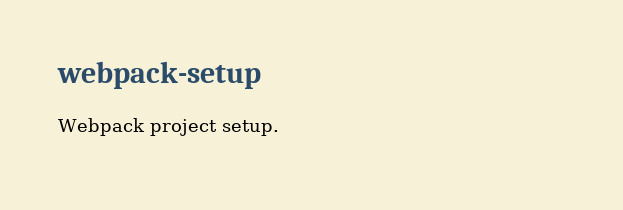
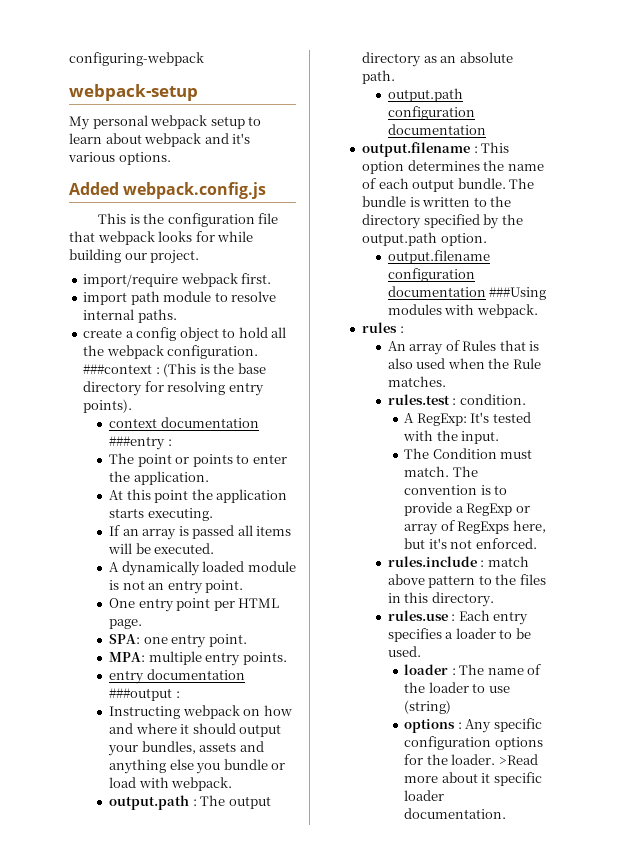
+ configuring-webpack
- Webpack project setup.
+ My personal webpack setup to learn about webpack and it's various options.
+ Added webpack.config.js
+ This is the configuration file that webpack looks for while building our project.
+ import/require webpack first.
+ import path module to resolve internal paths.
+ create a config object to hold all the webpack configuration. ###context : (This is the base directory for resolving entry points).
+ context documentation ###entry :
+ The point or points to enter the application.
+ At this point the application starts executing.
+ If an array is passed all items will be executed.
+ A dynamically loaded module is not an entry point.
+ One entry point per HTML page.
+ SPA: one entry point.
+ MPA: multiple entry points.
+ entry documentation ###output :
+ Instructing webpack on how and where it should output your bundles, assets and anything else you bundle or load with webpack.
+ output.path : The output directory as an absolute path.
+ output.path configuration documentation
+ output.filename : This option determines the name of each output bundle. The bundle is written to the directory specified by the output.path option.
+ output.filename configuration documentation ###Using modules with webpack.
+ rules :
+ An array of Rules that is also used when the Rule matches.
+ rules.test : condition.
+ A RegExp: It's tested with the input.
+ The Condition must match. The convention is to provide a RegExp or array of RegExps here, but it's not enforced.
+ rules.include : match above pattern to the files in this directory.
+ rules.use : Each entry specifies a loader to be used.
+ loader : The name of the loader to use (string)
+ options : Any specific configuration options for the loader. >Read more about it specific loader documentation.

